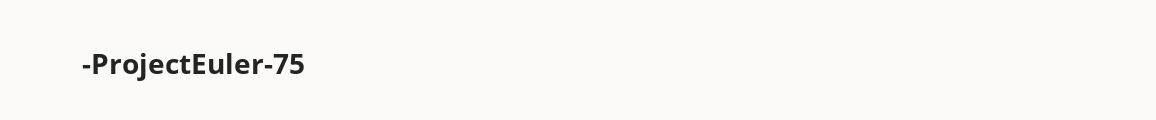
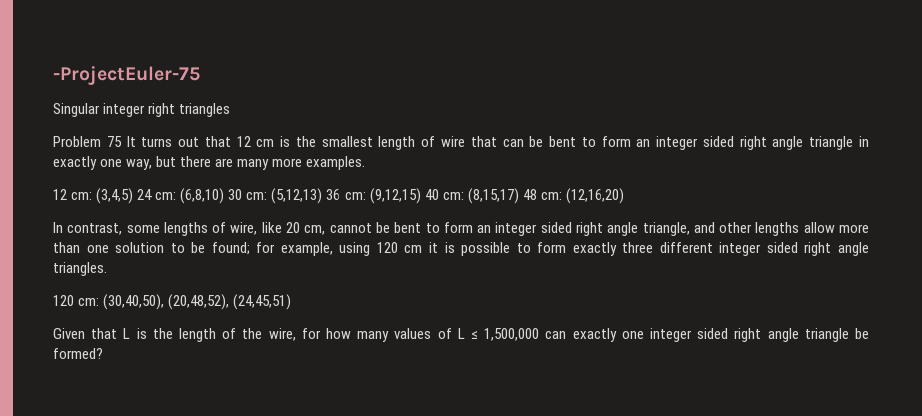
+ Singular integer right triangles
+ Problem 75 It turns out that 12 cm is the smallest length of wire that can be bent to form an integer sided right angle triangle in exactly one way, but there are many more examples.
+ 12 cm: (3,4,5) 24 cm: (6,8,10) 30 cm: (5,12,13) 36 cm: (9,12,15) 40 cm: (8,15,17) 48 cm: (12,16,20)
+ In contrast, some lengths of wire, like 20 cm, cannot be bent to form an integer sided right angle triangle, and other lengths allow more than one solution to be found; for example, using 120 cm it is possible to form exactly three different integer sided right angle triangles.
+ 120 cm: (30,40,50), (20,48,52), (24,45,51)
+ Given that L is the length of the wire, for how many values of L ≤ 1,500,000 can exactly one integer sided right angle triangle be formed?

